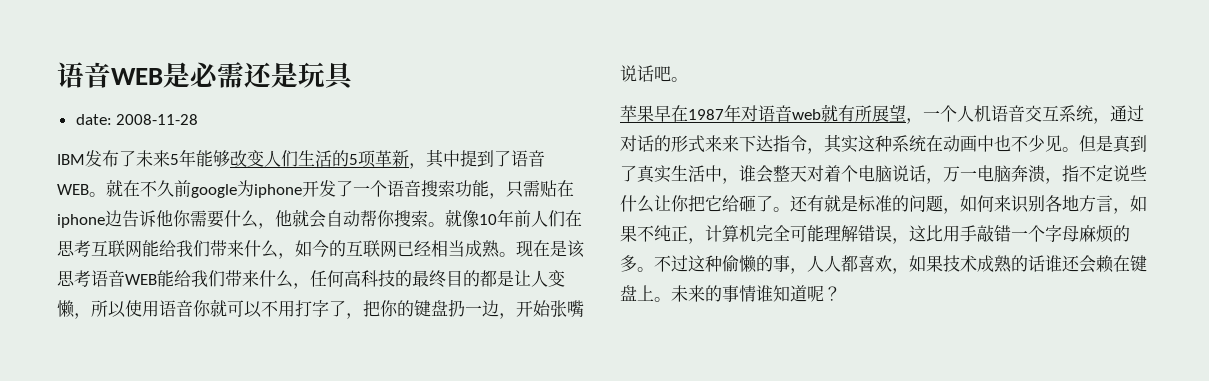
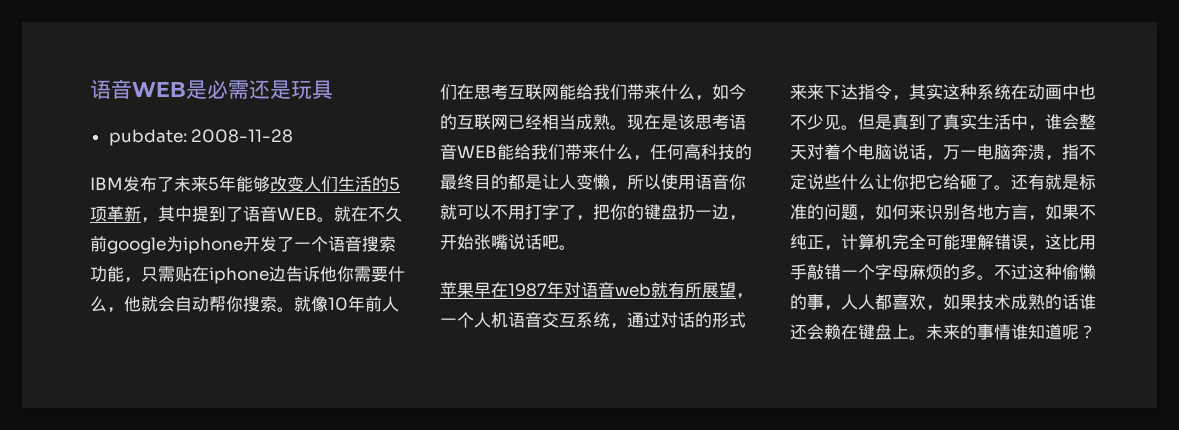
- date: 2008-11-28
+ pubdate: 2008-11-28

